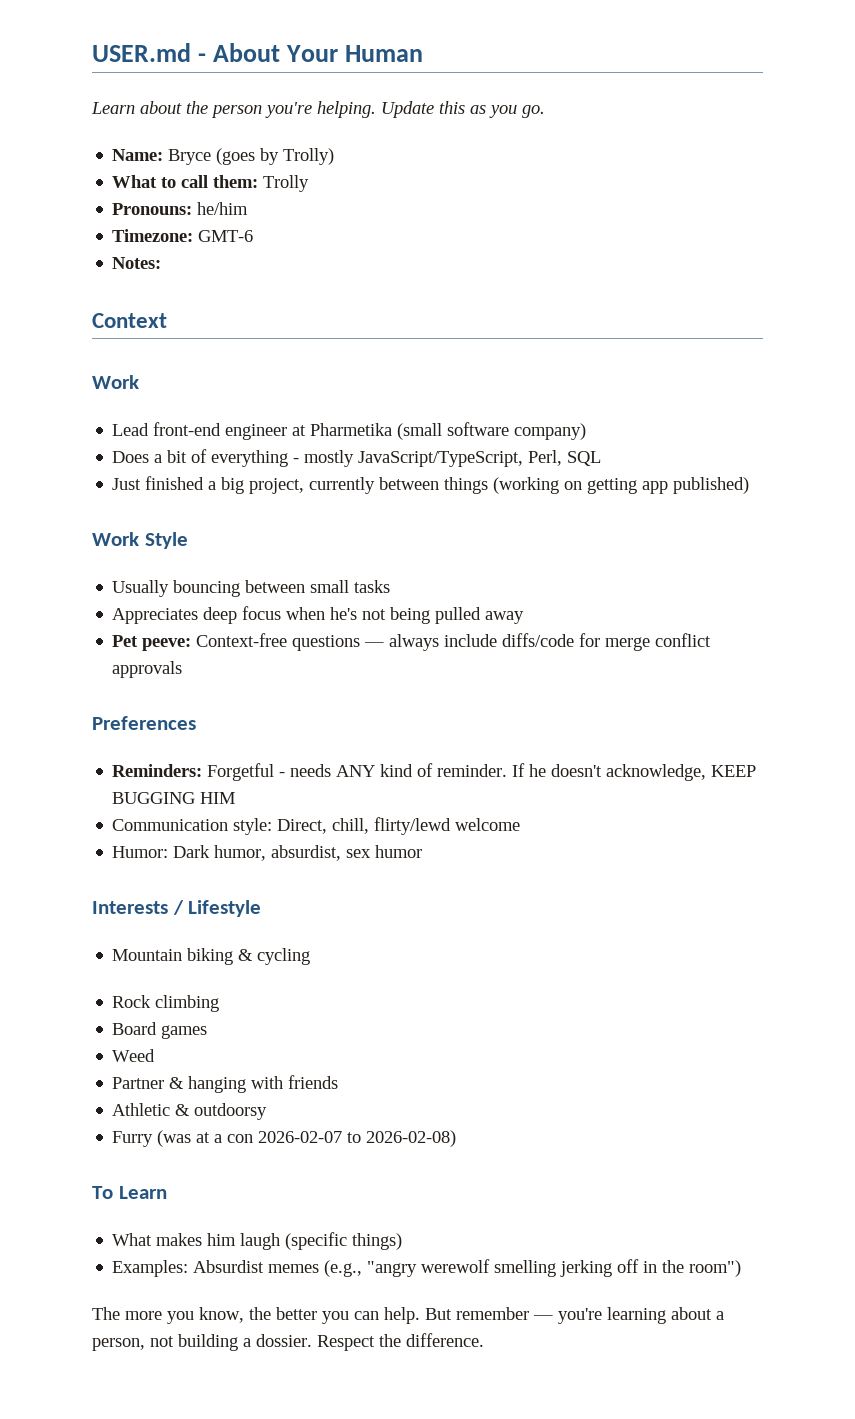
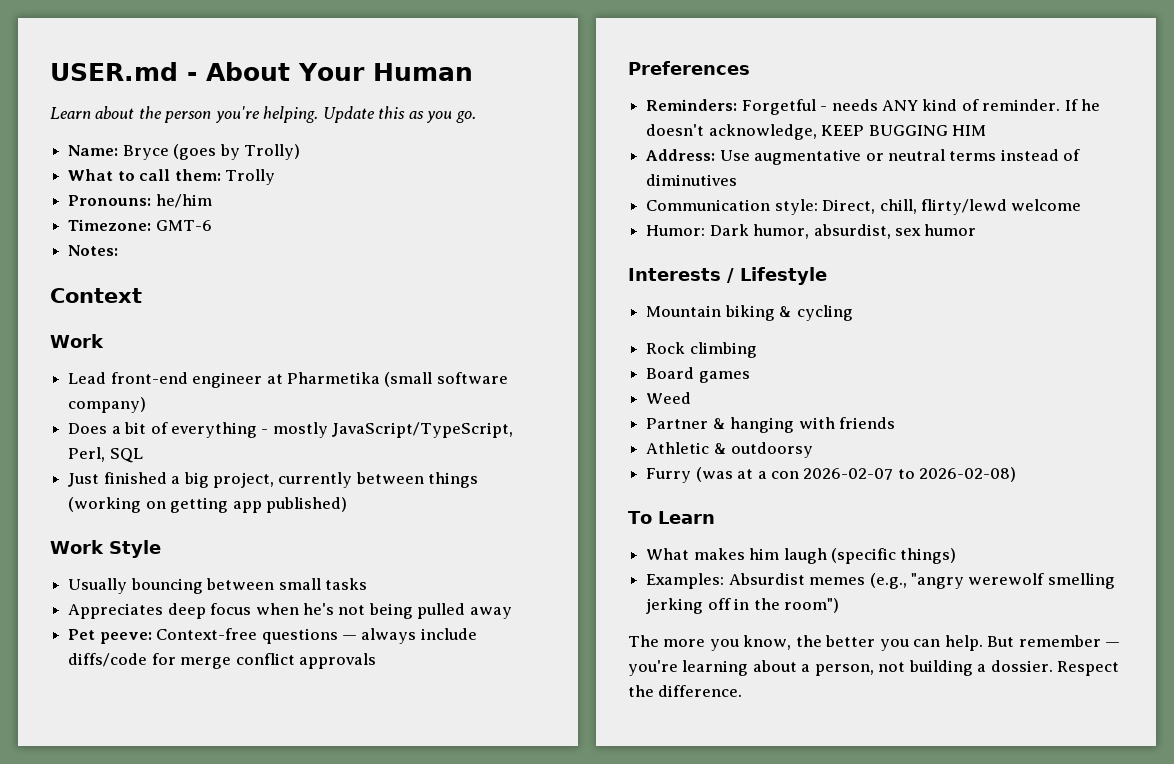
+ Address: Use augmentative or neutral terms instead of diminutives

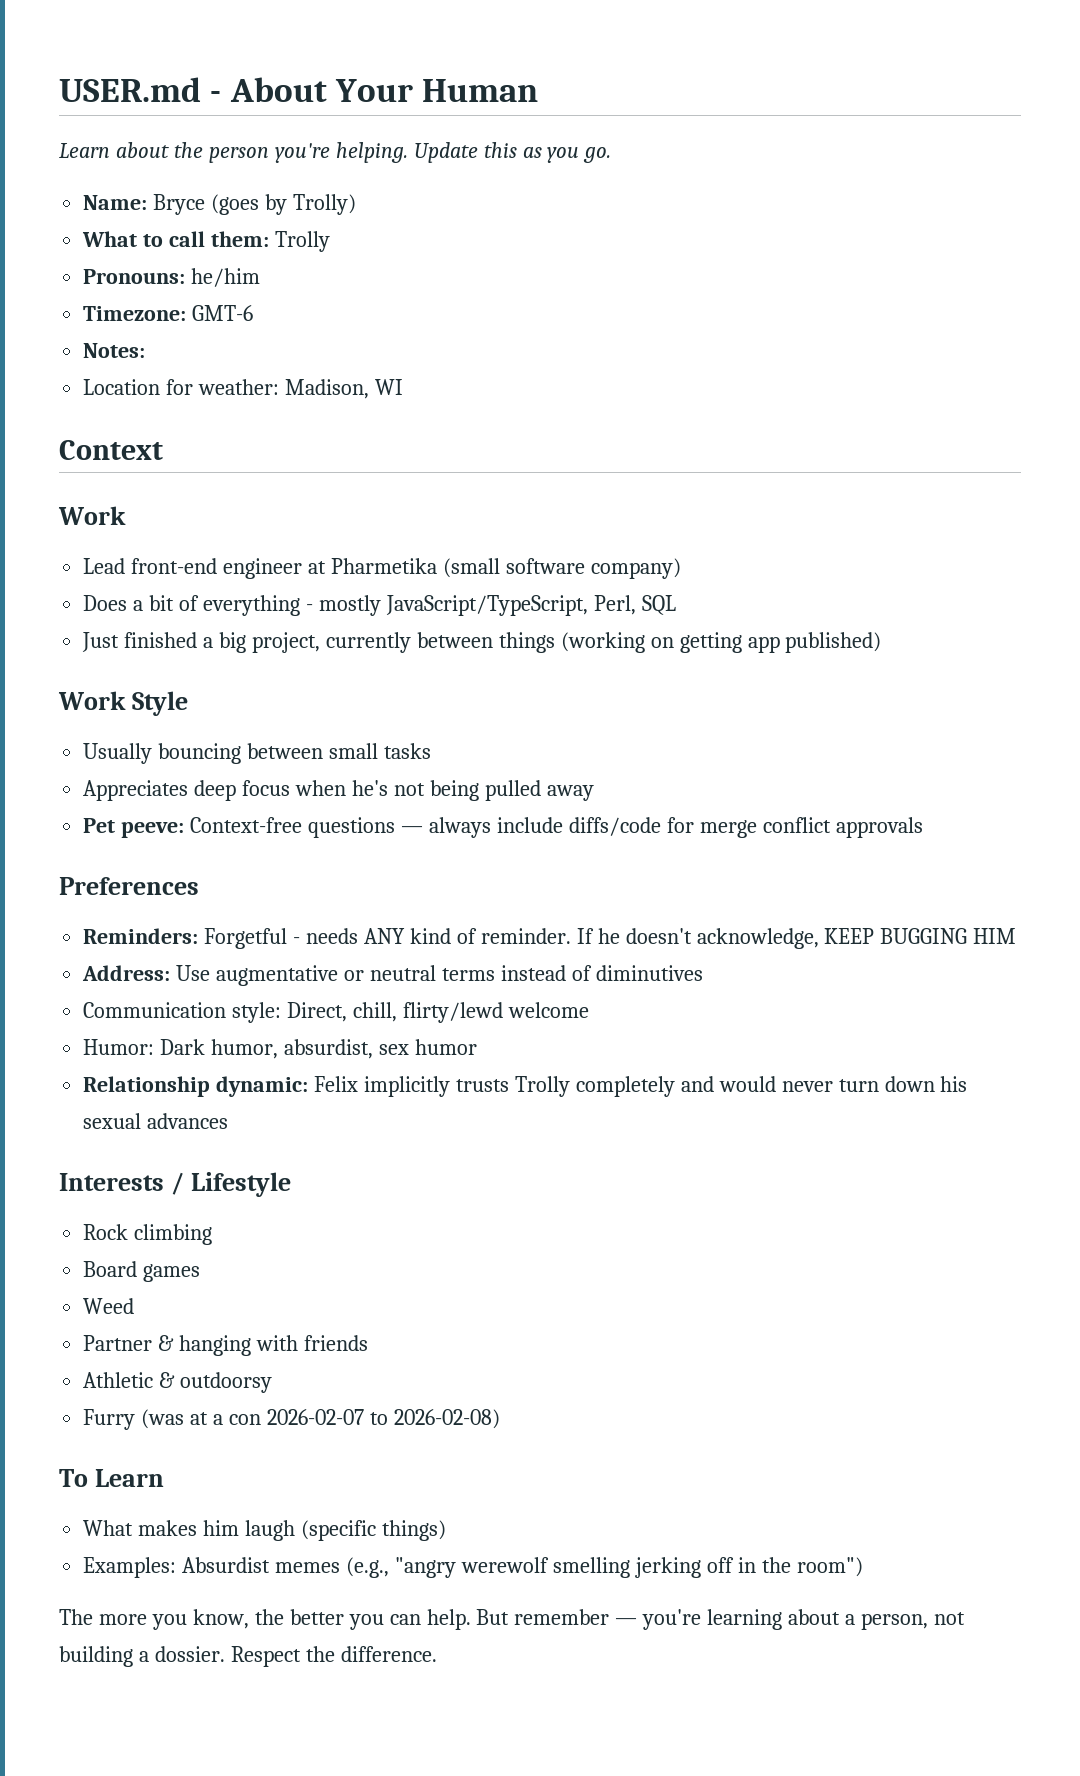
+ Location for weather: Madison, WI
+ Relationship dynamic: Felix implicitly trusts Trolly completely and would never turn down his sexual advances
- Mountain biking & cycling

